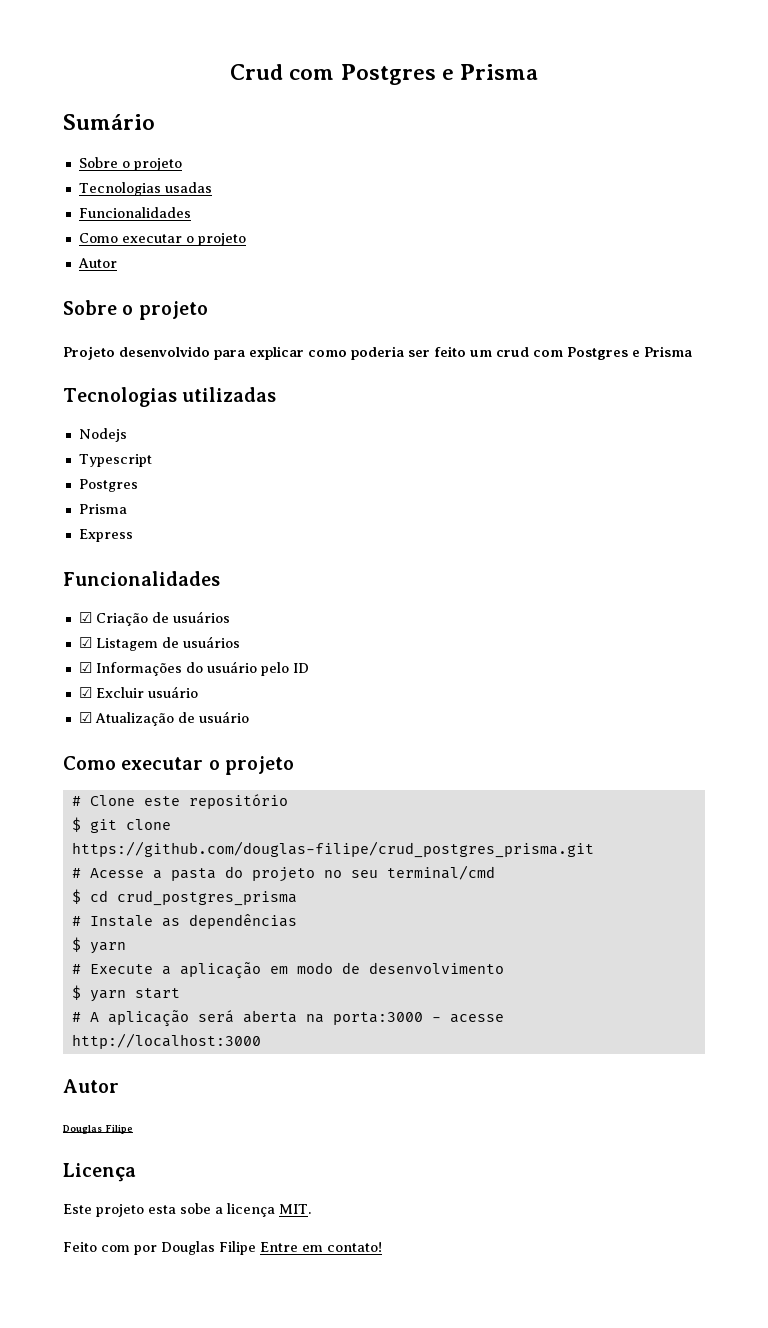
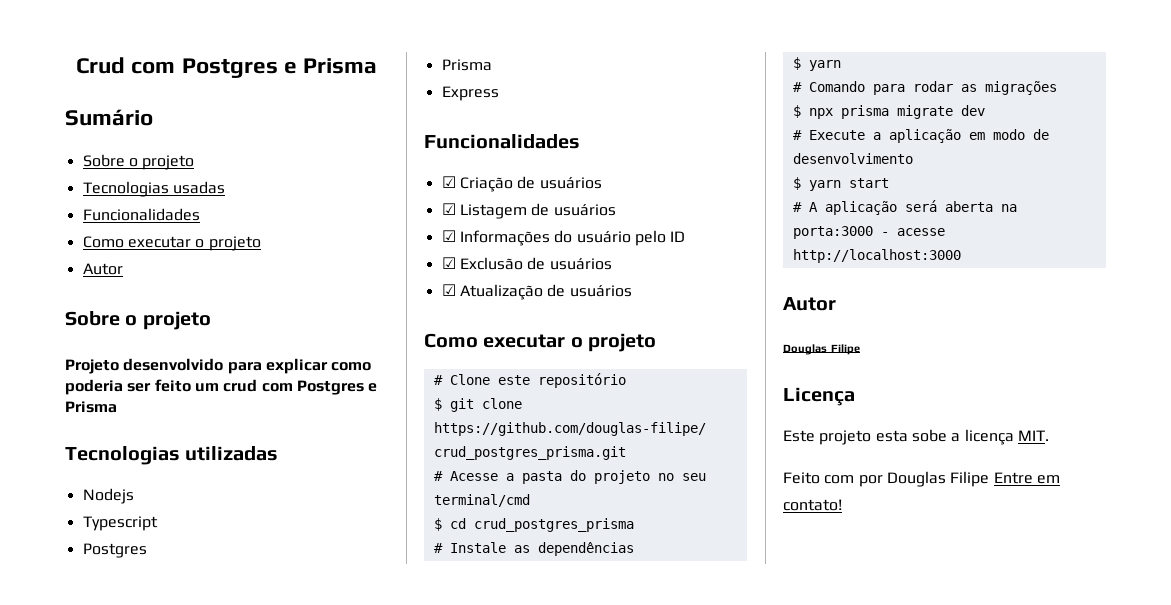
- ☑ Excluir usuário
+ ☑ Exclusão de usuários
- ☑ Atualização de usuário
+ ☑ Atualização de usuários
+ # Comando para rodar as migrações
+ $ npx prisma migrate dev

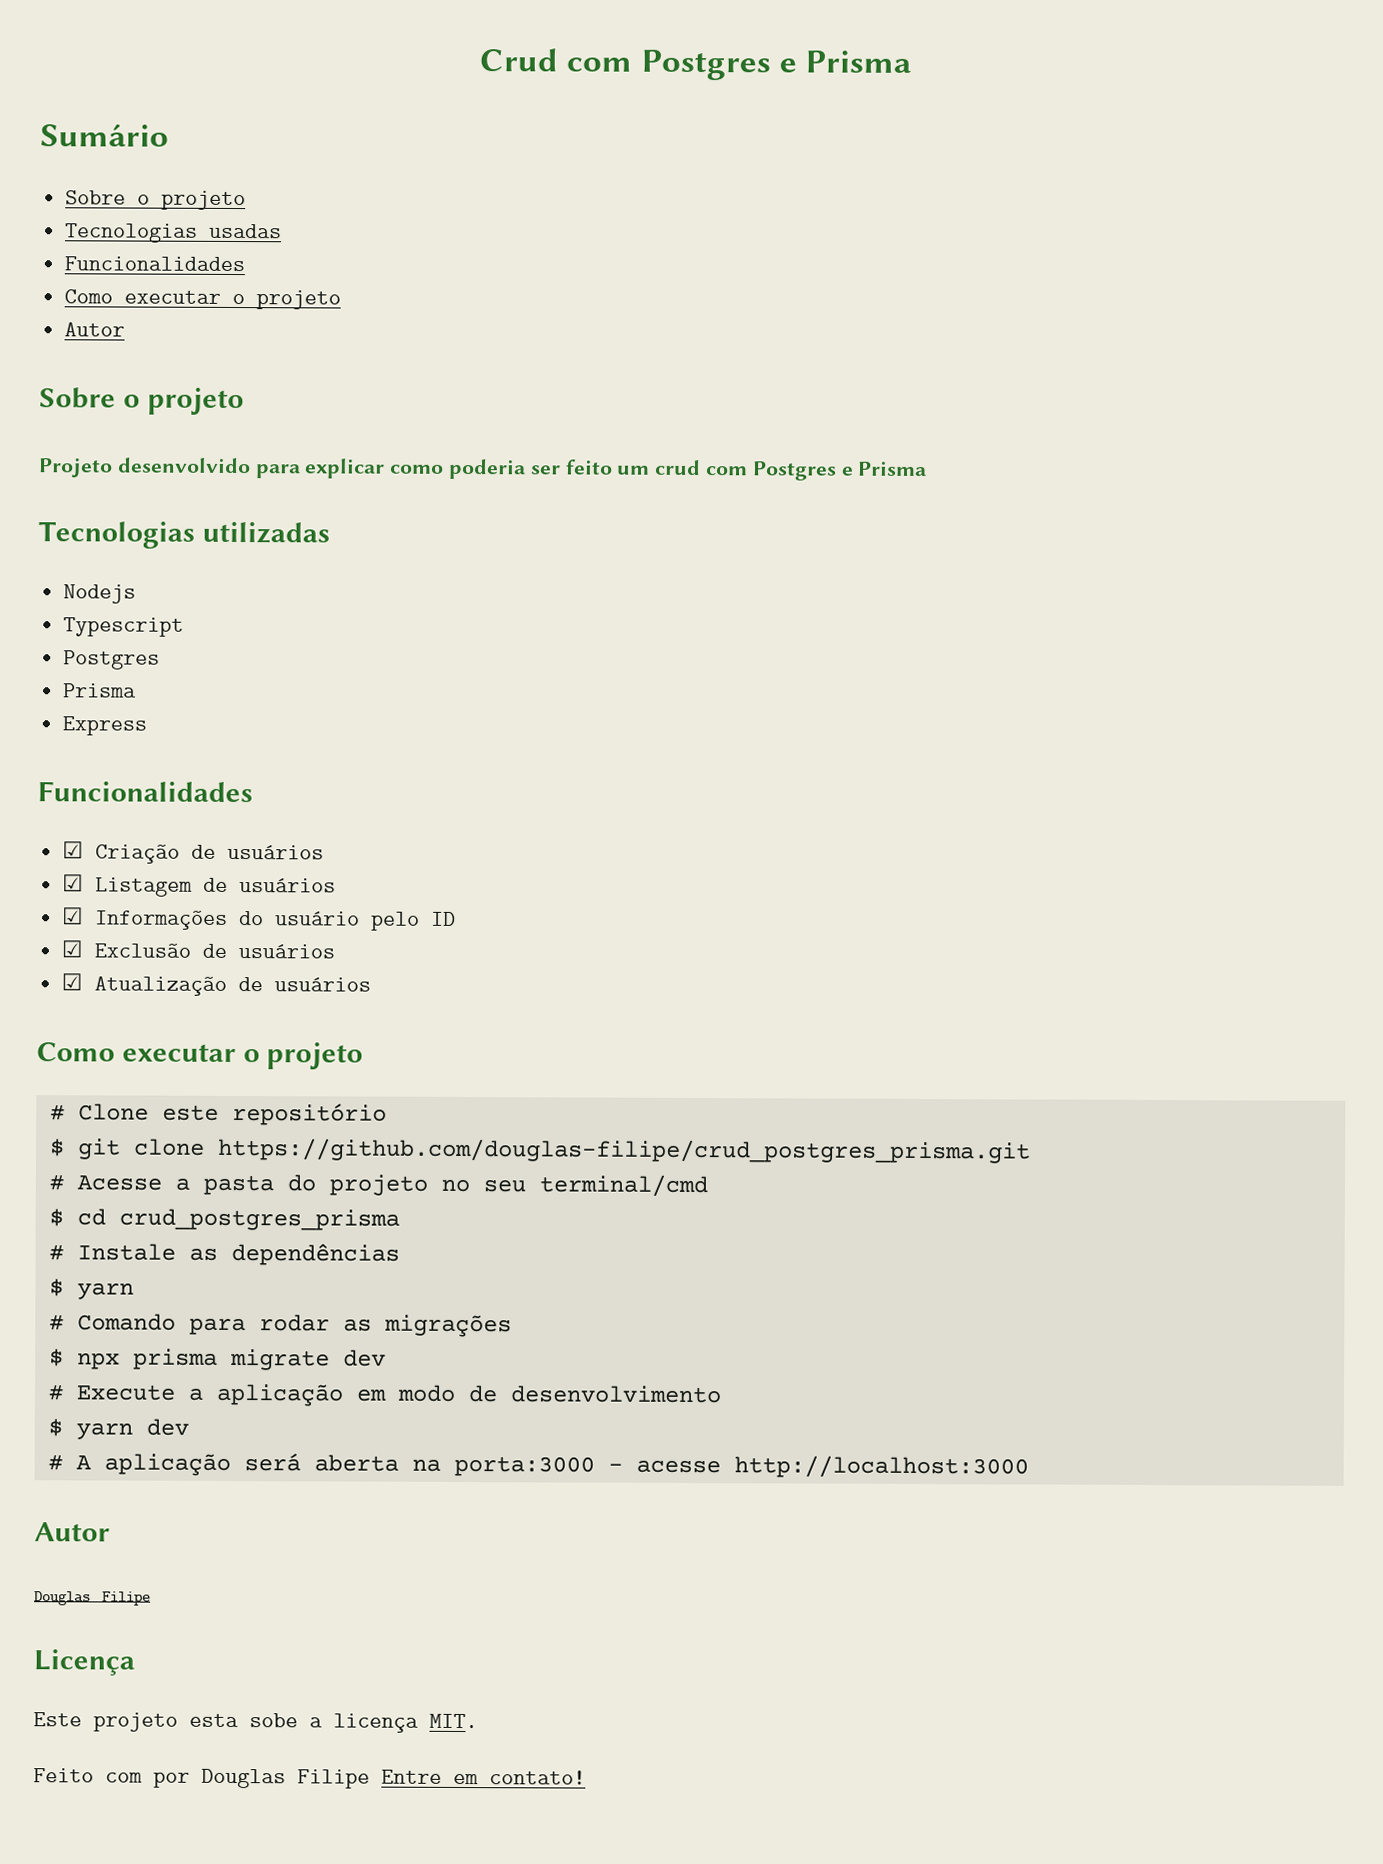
- $ yarn start
+ $ yarn dev

